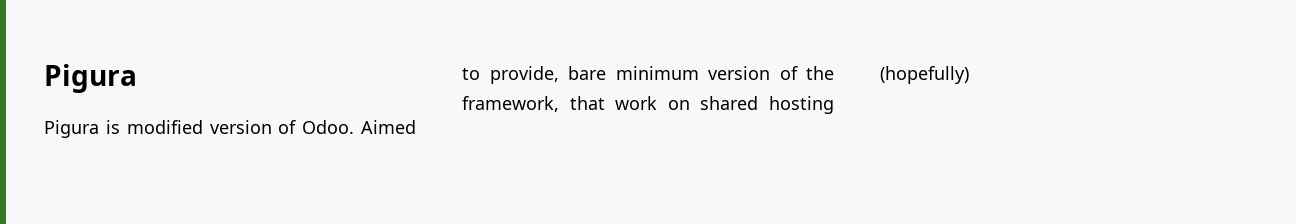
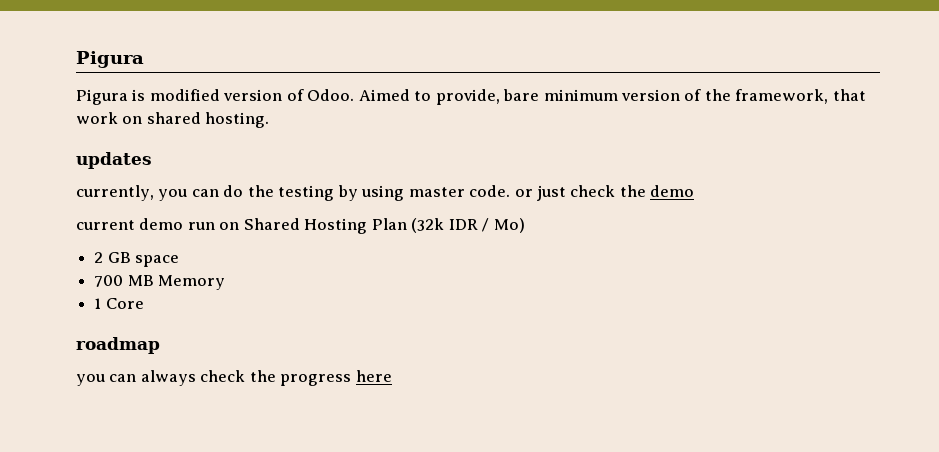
- Aimed to provide, bare minimum version of the framework, that work on shared hosting (hopefully)
+ Aimed to provide, bare minimum version of the framework, that work on shared hosting.
+ updates
+ currently, you can do the testing by using master code. or just check the demo
+ current demo run on Shared Hosting Plan (32k IDR / Mo)
+ 2 GB space
+ 700 MB Memory
+ 1 Core
+ roadmap
+ you can always check the progress here

